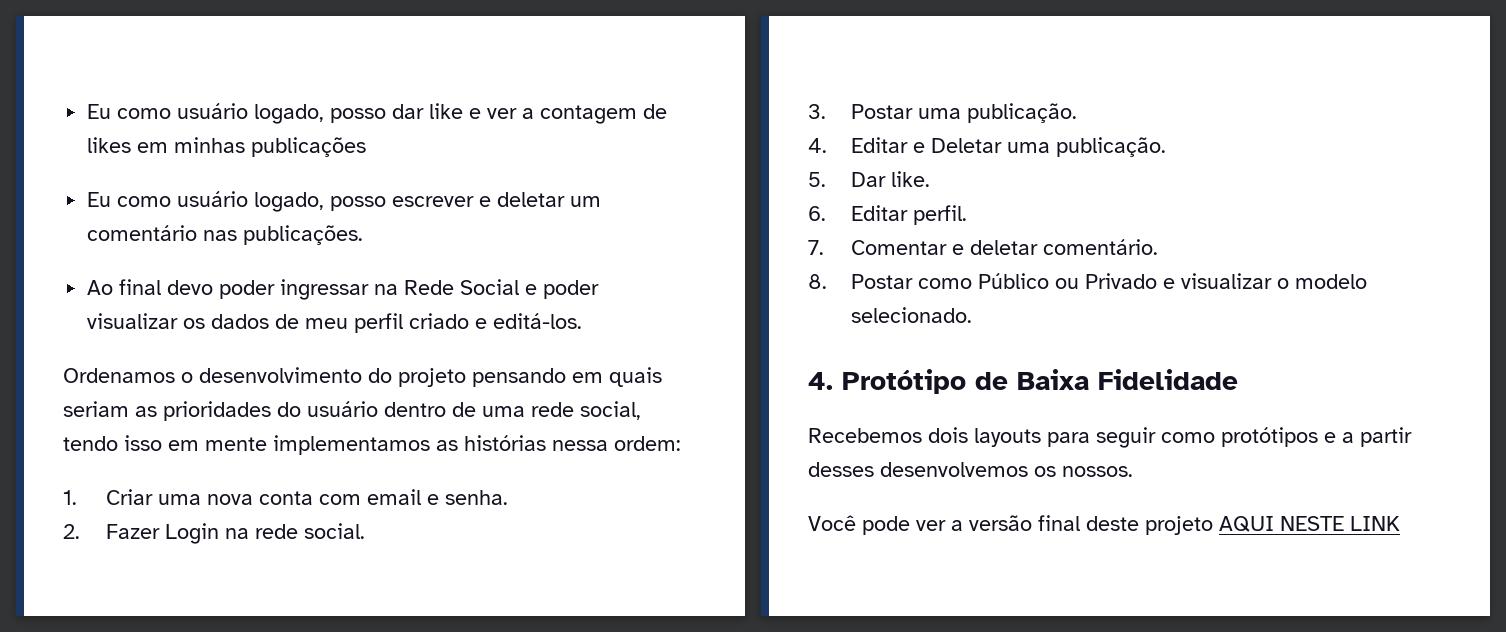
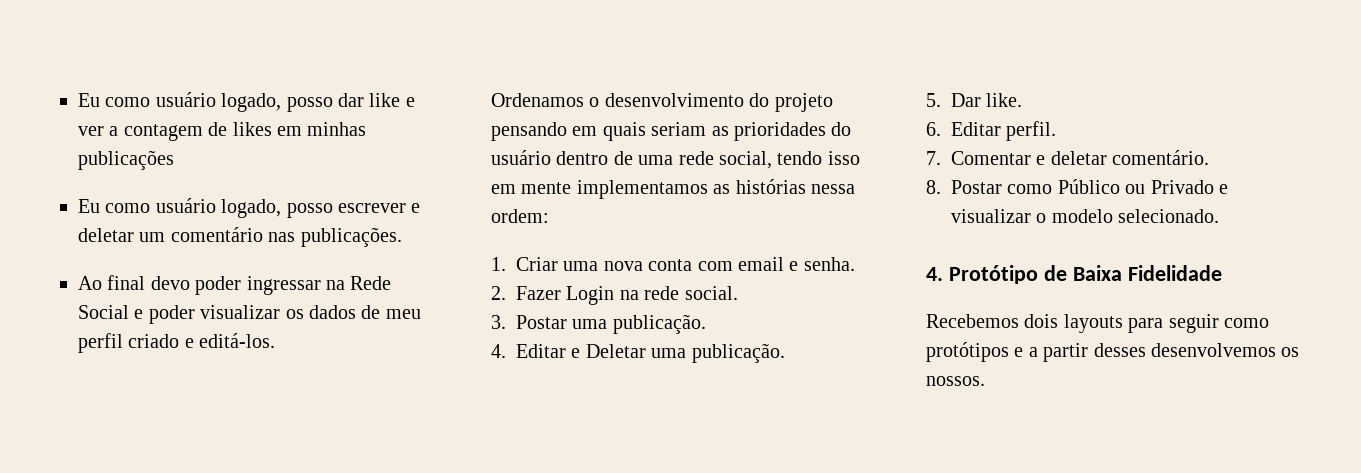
- Você pode ver a versão final deste projeto AQUI NESTE LINK

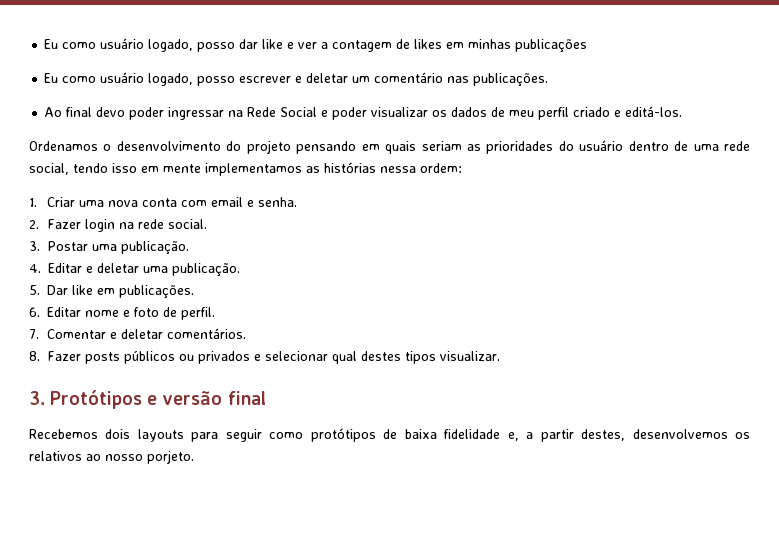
- 2. Fazer Login na rede social.
+ 2. Fazer login na rede social.
- 4. Editar e Deletar uma publicação.
+ 4. Editar e deletar uma publicação.
- 5. Dar like.
+ 5. Dar like em publicações.
- 6. Editar perfil.
+ 6. Editar nome e foto de perfil.
- 7. Comentar e deletar comentário.
+ 7. Comentar e deletar comentários.
- 8. Postar como Público ou Privado e visualizar o modelo selecionado.
- 4. Protótipo de Baixa Fidelidade
+ 8. Fazer posts públicos ou privados e selecionar qual destes tipos visualizar.
+ 3. Protótipos e versão final
- Recebemos dois layouts para seguir como protótipos e a partir desses desenvolvemos os nossos.
+ Recebemos dois layouts para seguir como protótipos de baixa fidelidade e, a partir destes, desenvolvemos os relativos ao nosso porjeto.

